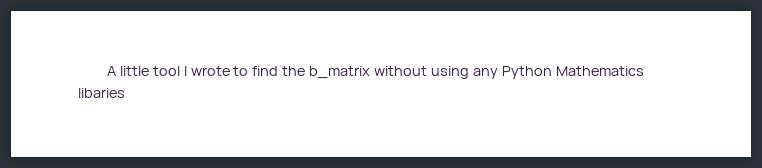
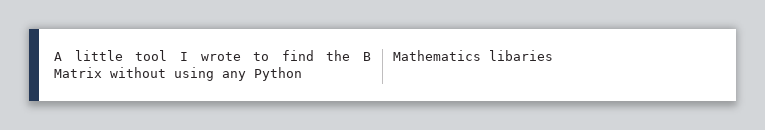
- A little tool I wrote to find the b_matrix without using any Python Mathematics libaries
+ A little tool I wrote to find the B Matrix without using any Python Mathematics libaries

